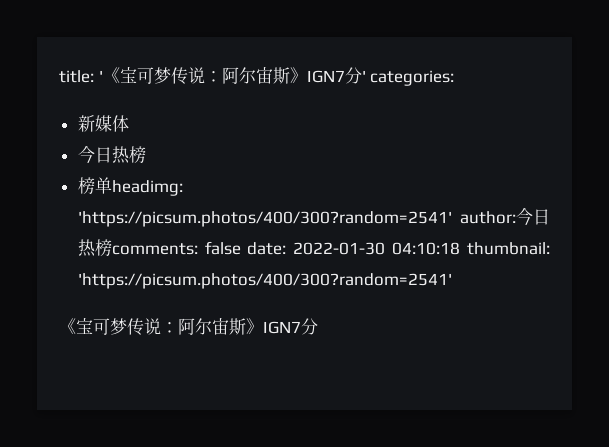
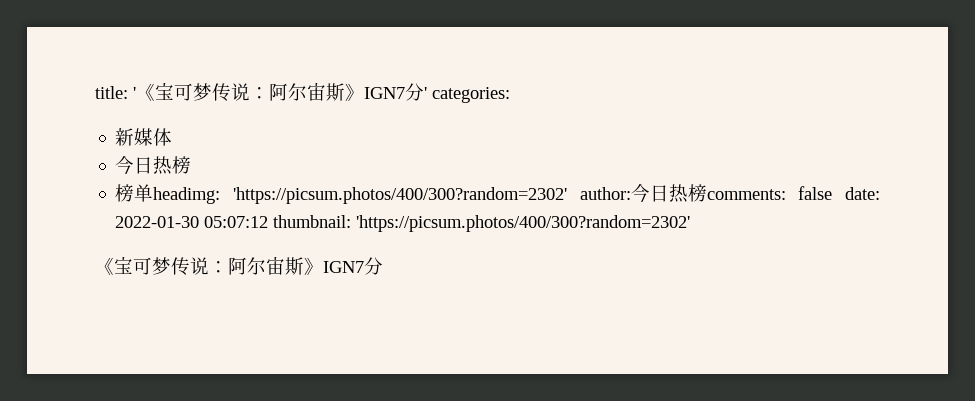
- 榜单headimg: 'https://picsum.photos/400/300?random=2541' author:今日热榜comments: false date: 2022-01-30 04:10:18 thumbnail: 'https://picsum.photos/400/300?random=2541'
+ 榜单headimg: 'https://picsum.photos/400/300?random=2302' author:今日热榜comments: false date: 2022-01-30 05:07:12 thumbnail: 'https://picsum.photos/400/300?random=2302'

